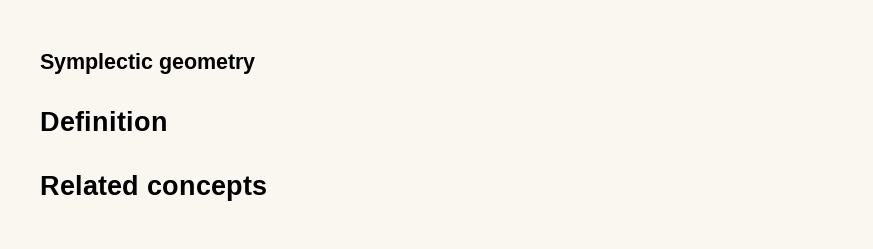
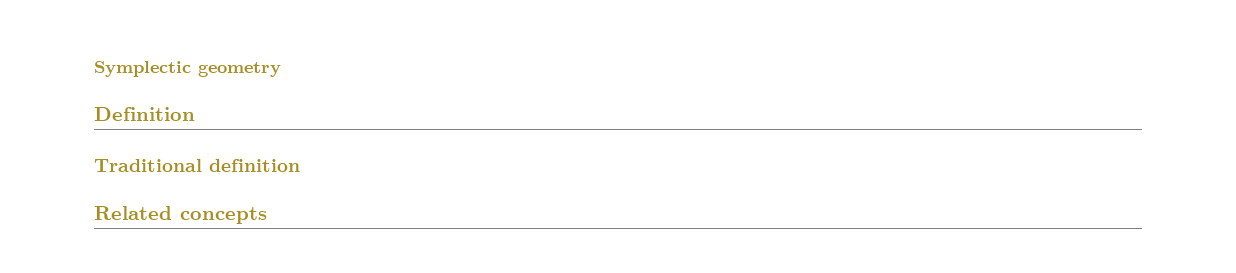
+ Traditional definition

